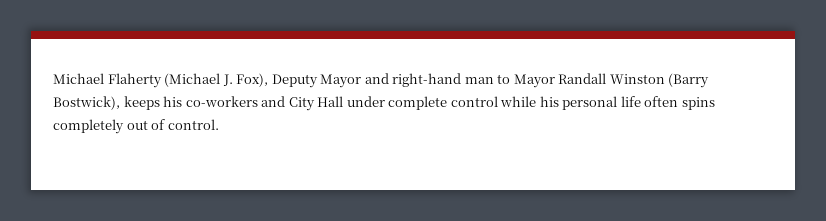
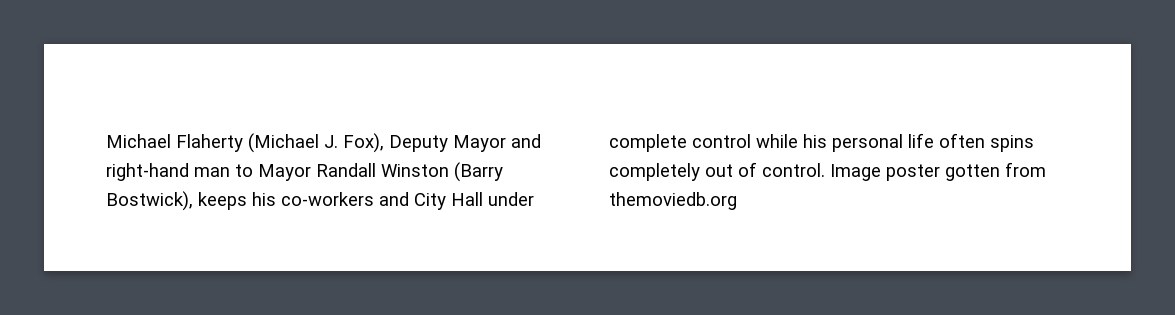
+ Image poster gotten from themoviedb.org

